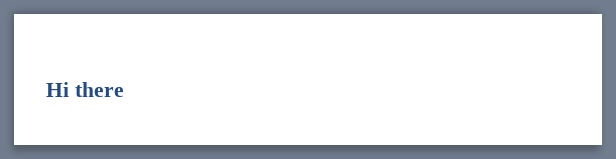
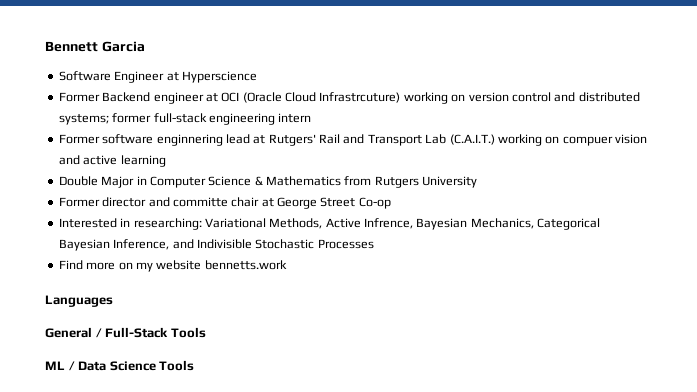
- Hi there
+ Bennett Garcia
+ Software Engineer at Hyperscience
+ Former Backend engineer at OCI (Oracle Cloud Infrastrcuture) working on version control and distributed systems; former full-stack engineering intern
+ Former software enginnering lead at Rutgers' Rail and Transport Lab (C.A.I.T.) working on compuer vision and active learning
+ Double Major in Computer Science & Mathematics from Rutgers University
+ Former director and committe chair at George Street Co-op
+ Interested in researching: Variational Methods, Active Infrence, Bayesian Mechanics, Categorical Bayesian Inference, and Indivisible Stochastic Processes
+ Find more on my website bennetts.work
+ Languages
+ General / Full-Stack Tools
+ ML / Data Science Tools

